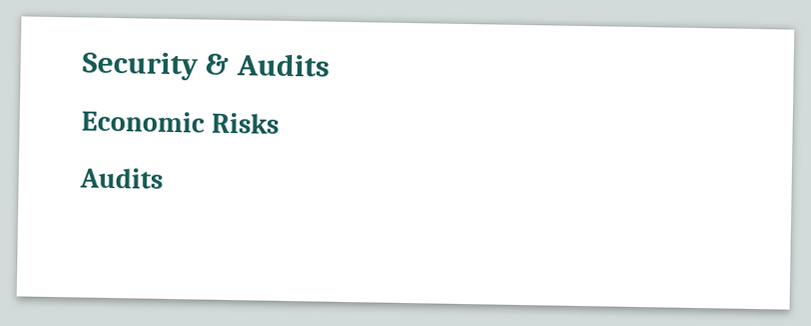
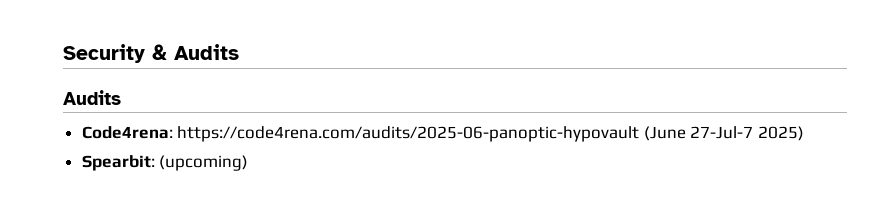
  Security & Audits
- Economic Risks
  Audits
+ Code4rena: https://code4rena.com/audits/2025-06-panoptic-hypovault (June 27-Jul-7 2025)
+ Spearbit: (upcoming)

